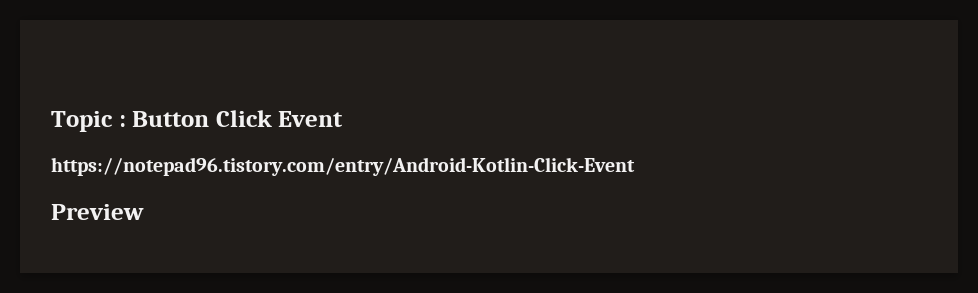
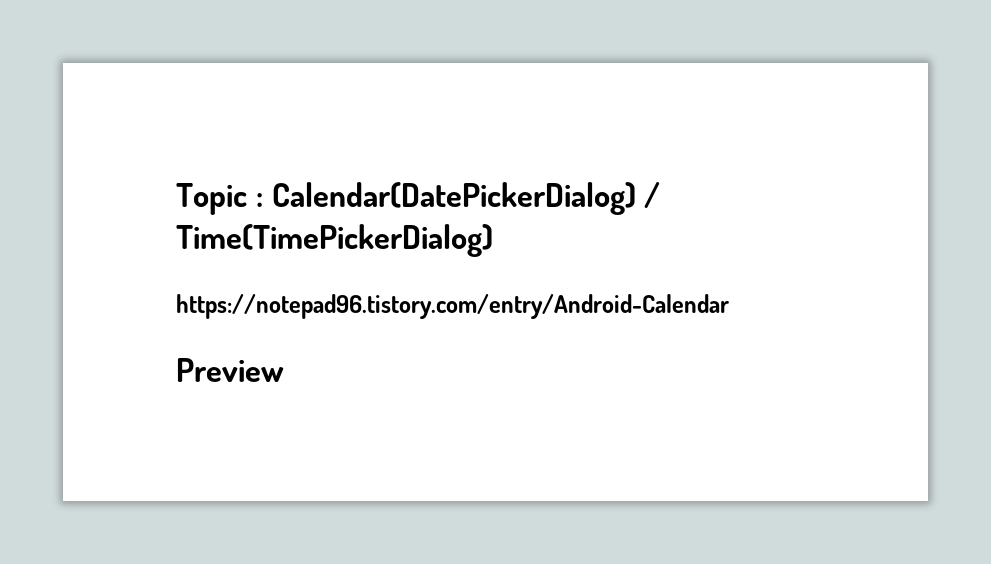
- Topic : Button Click Event
- https://notepad96.tistory.com/entry/Android-Kotlin-Click-Event
+ Topic : Calendar(DatePickerDialog) / Time(TimePickerDialog)
+ https://notepad96.tistory.com/entry/Android-Calendar

